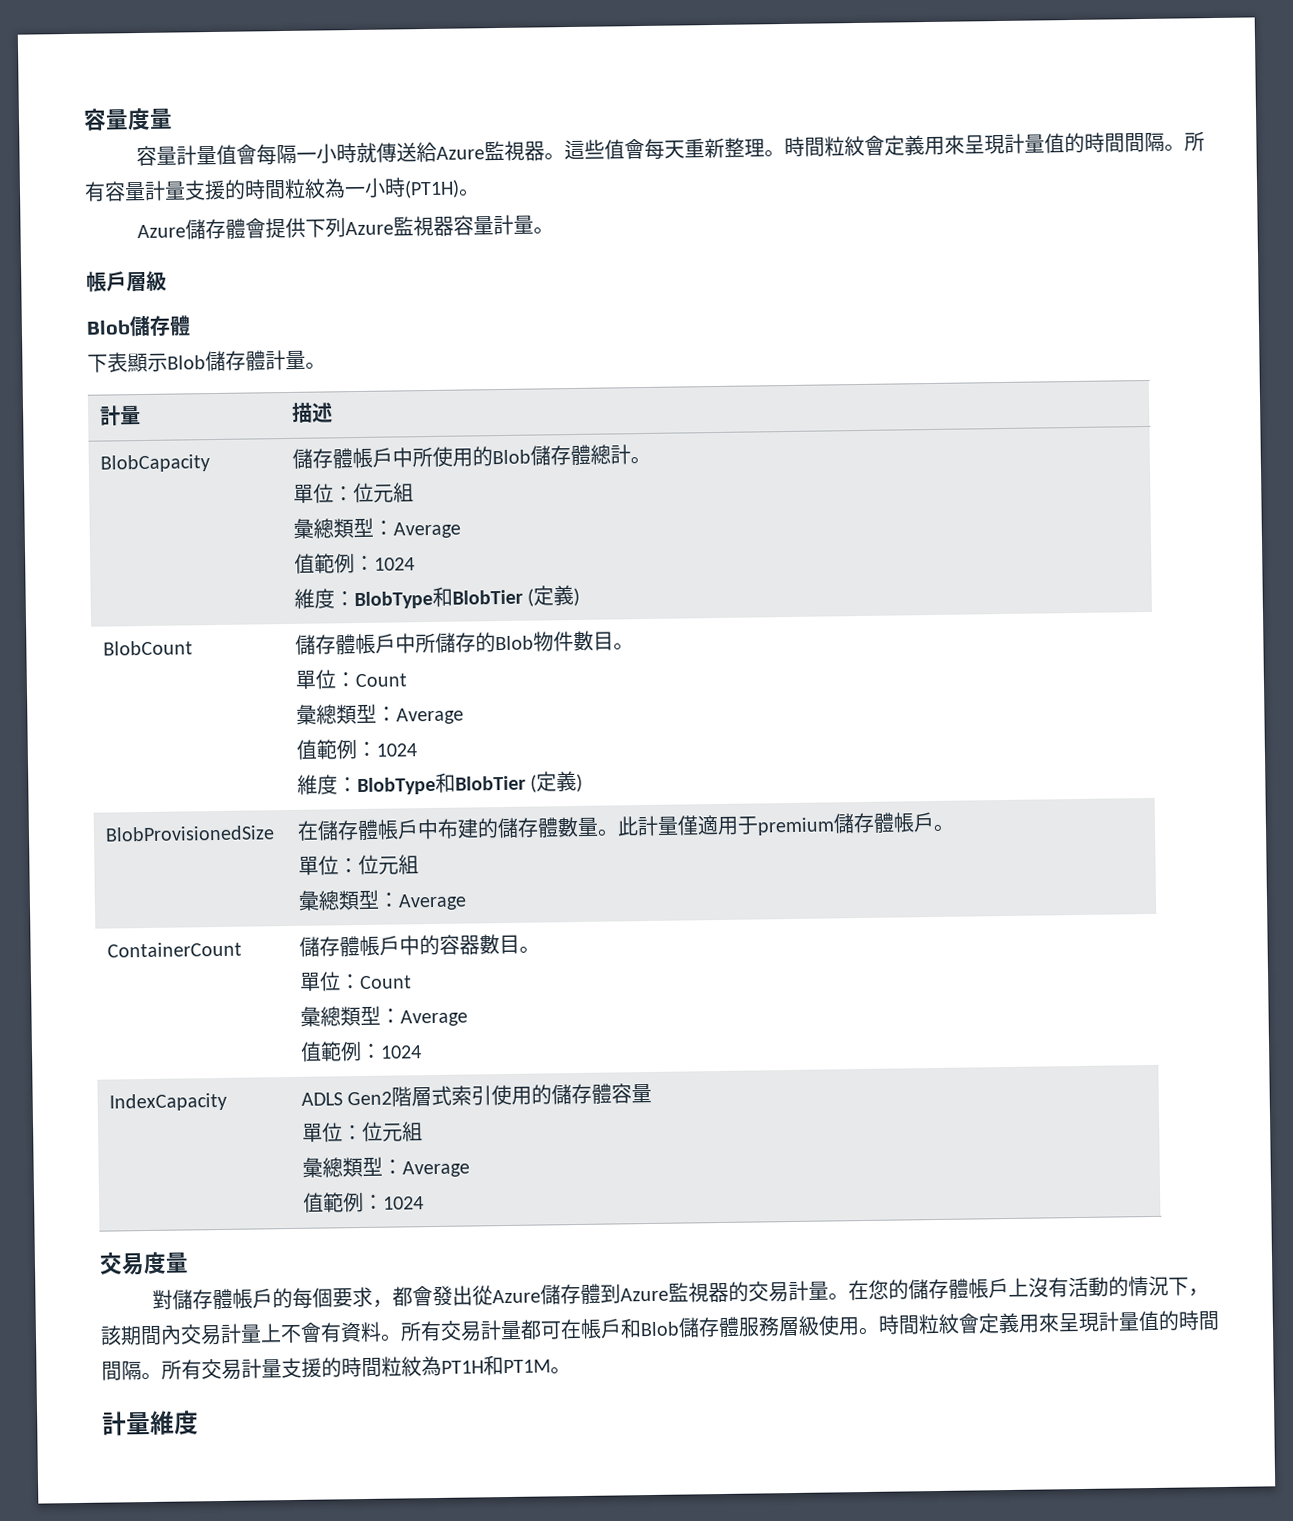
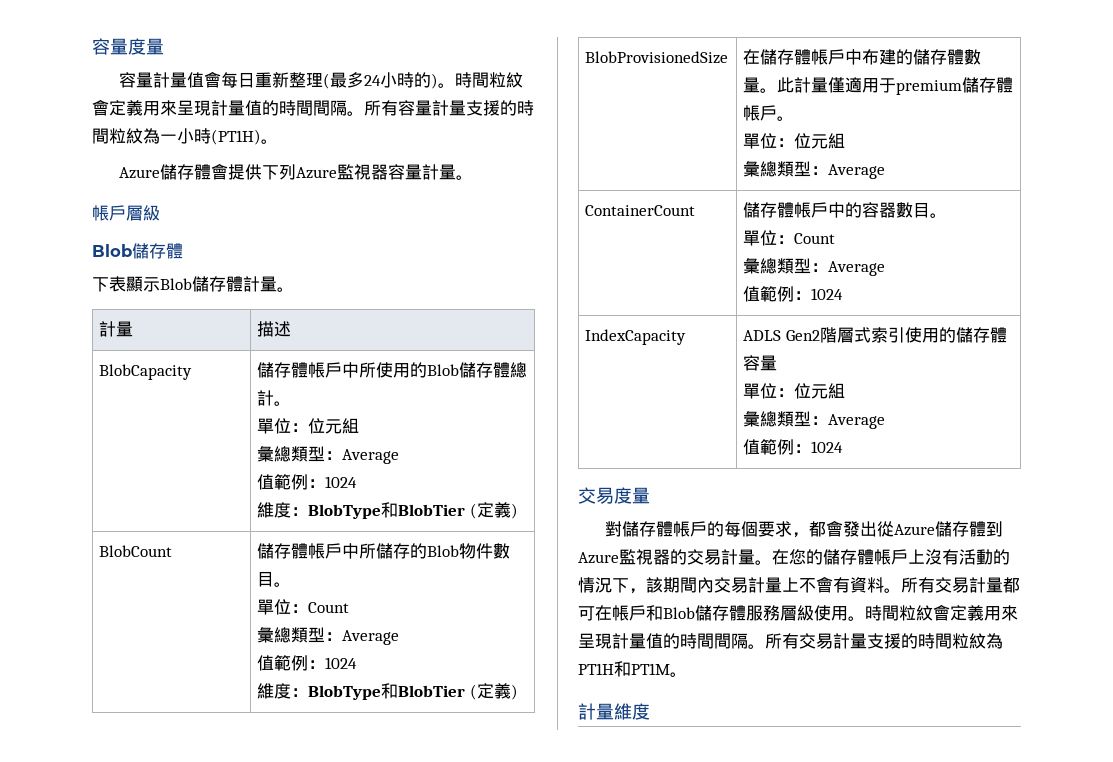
- 容量計量值會每隔一小時就傳送給Azure監視器。這些值會每天重新整理。
+ 容量計量值會每日重新整理(最多24小時的)。

